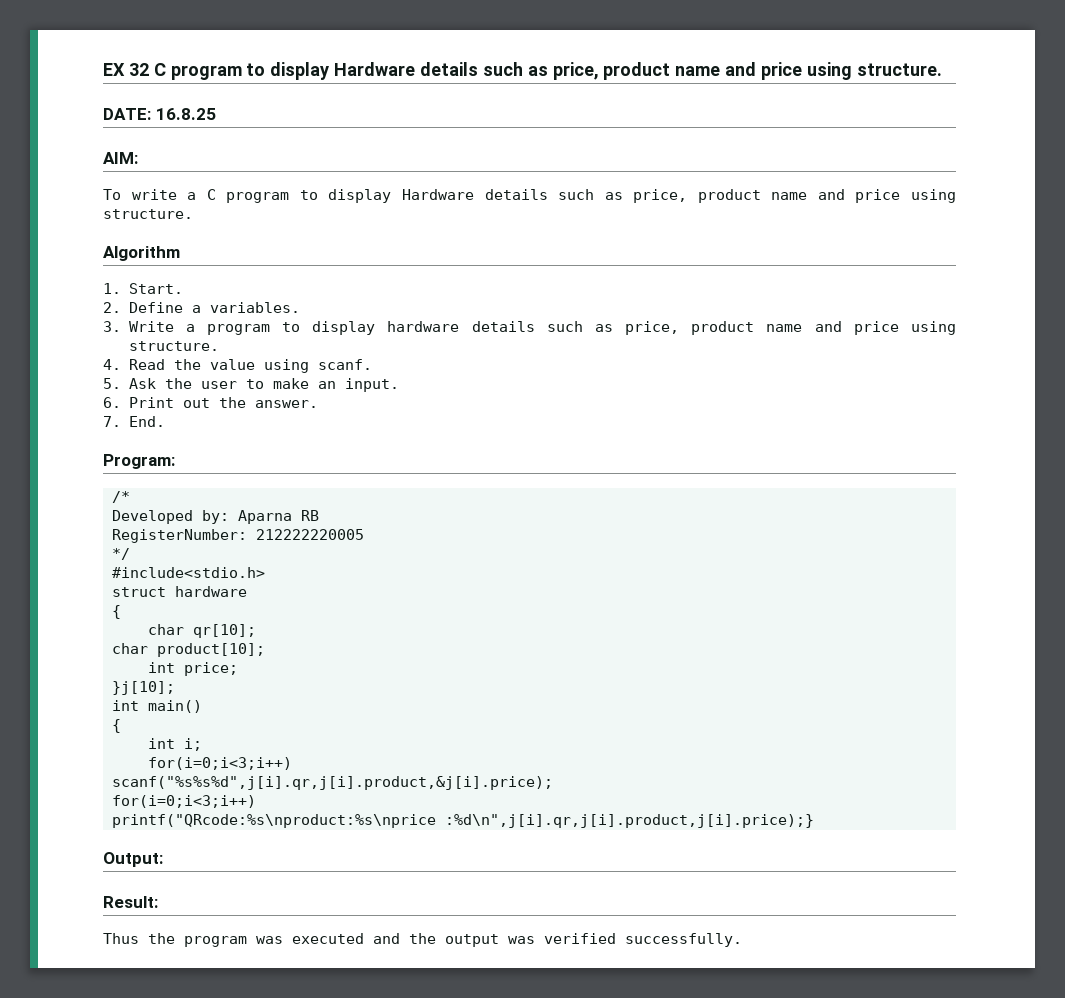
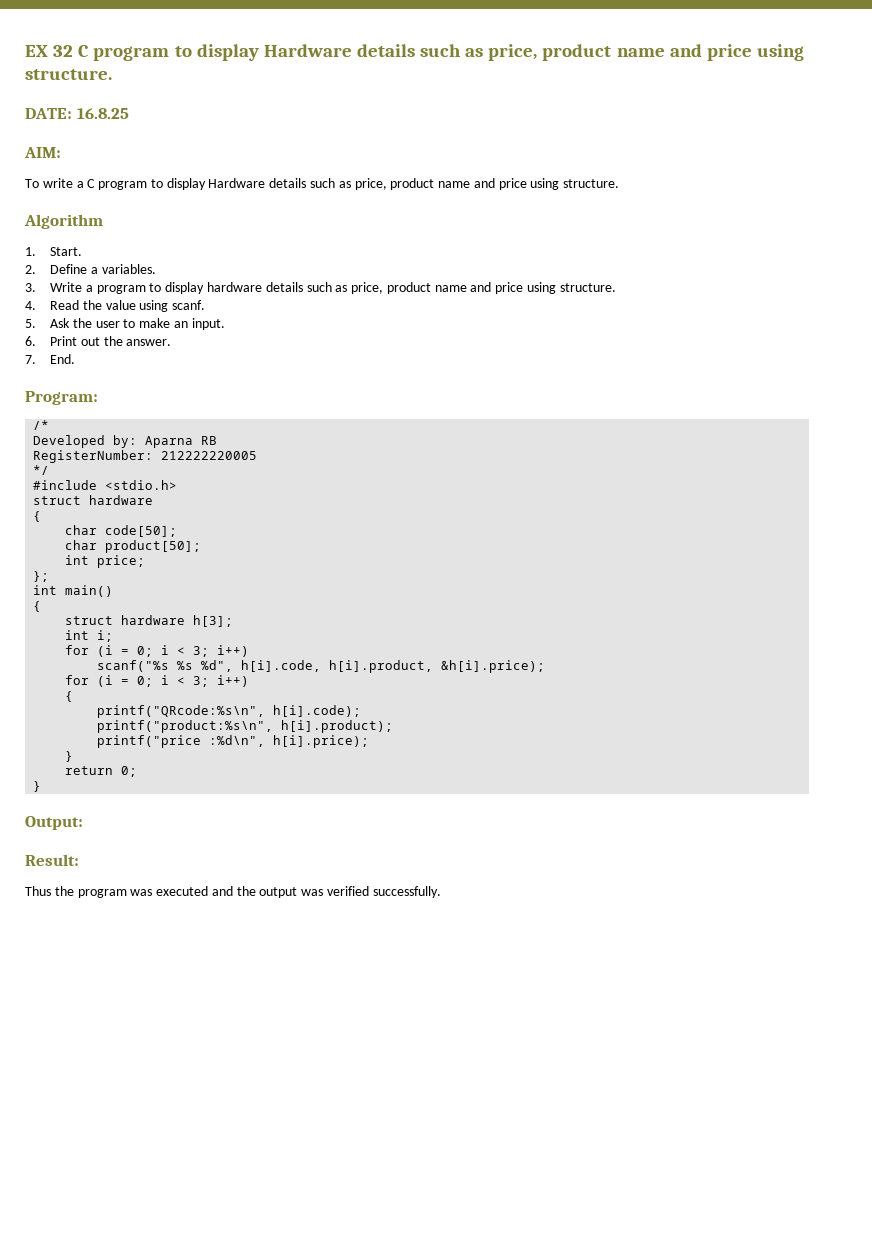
- #include<stdio.h>
+ #include <stdio.h>
- char qr[10];
- char product[10];
+ char code[50];
+ char product[50];
- }j[10];
+ };
+ struct hardware h[3];
  int i;
- for(i=0;i<3;i++)
- scanf("%s%s%d",j[i].qr,j[i].product,&j[i].price);
- for(i=0;i<3;i++)
- printf("QRcode:%s\nproduct:%s\nprice :%d\n",j[i].qr,j[i].product,j[i].price);}
+ for (i = 0; i < 3; i++)
+ scanf("%s %s %d", h[i].code, h[i].product, &h[i].price);
+ for (i = 0; i < 3; i++)
+ {
+ printf("QRcode:%s\n", h[i].code);
+ printf("product:%s\n", h[i].product);
+ printf("price :%d\n", h[i].price);
+ }
+ return 0;
+ }

